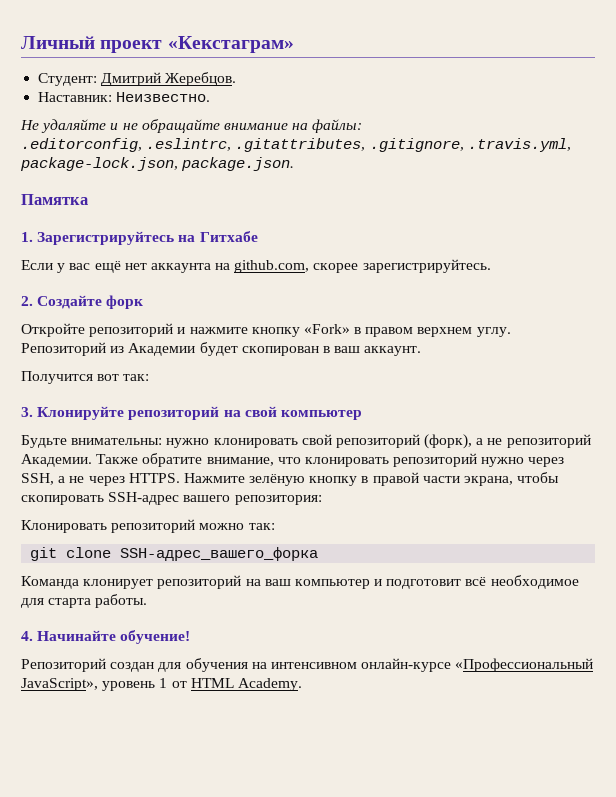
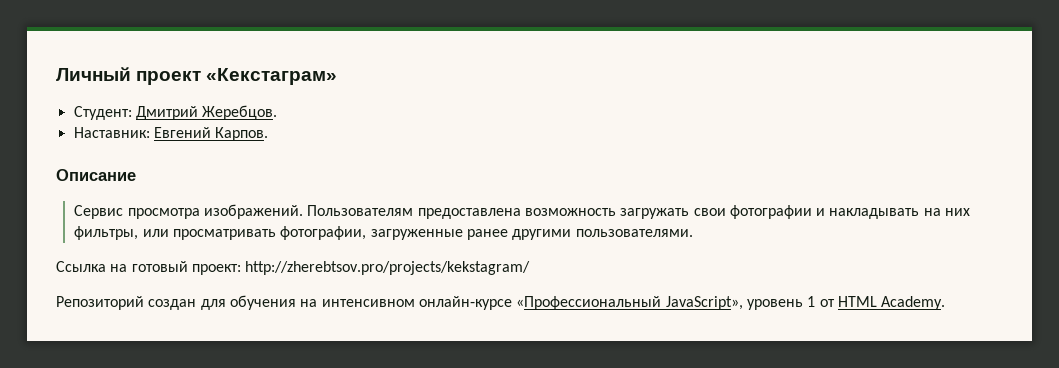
- Наставник: Неизвестно.
- Не удаляйте и не обращайте внимание на файлы:
- .editorconfig, .eslintrc, .gitattributes, .gitignore, .travis.yml, package-lock.json, package.json.
- Памятка
- 1. Зарегистрируйтесь на Гитхабе
- Если у вас ещё нет аккаунта на github.com, скорее зарегистрируйтесь.
- 2. Создайте форк
- Откройте репозиторий и нажмите кнопку «Fork» в правом верхнем углу. Репозиторий из Академии будет скопирован в ваш аккаунт.
- Получится вот так:
- 3. Клонируйте репозиторий на свой компьютер
- Будьте внимательны: нужно клонировать свой репозиторий (форк), а не репозиторий Академии. Также обратите внимание, что клонировать репозиторий нужно через SSH, а не через HTTPS. Нажмите зелёную кнопку в правой части экрана, чтобы скопировать SSH-адрес вашего репозитория:
- Клонировать репозиторий можно так:
- git clone SSH-адрес_вашего_форка
- Команда клонирует репозиторий на ваш компьютер и подготовит всё необходимое для старта работы.
- 4. Начинайте обучение!
+ Наставник: Евгений Карпов.
+ Описание
+ Сервис просмотра изображений. Пользователям предоставлена возможность загружать свои фотографии и накладывать на них фильтры, или просматривать фотографии, загруженные ранее другими пользователями.
+ Ссылка на готовый проект: http://zherebtsov.pro/projects/kekstagram/

